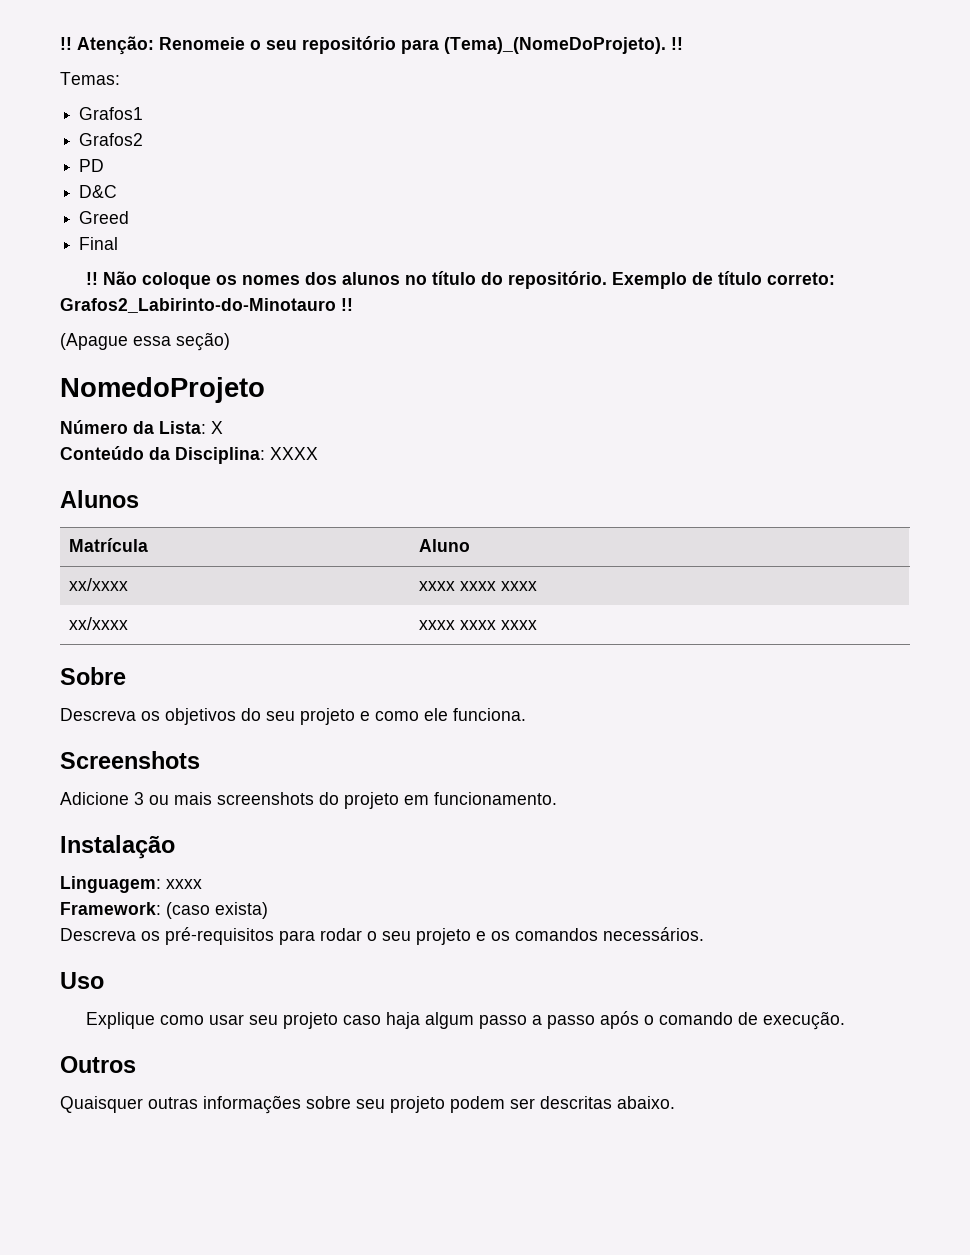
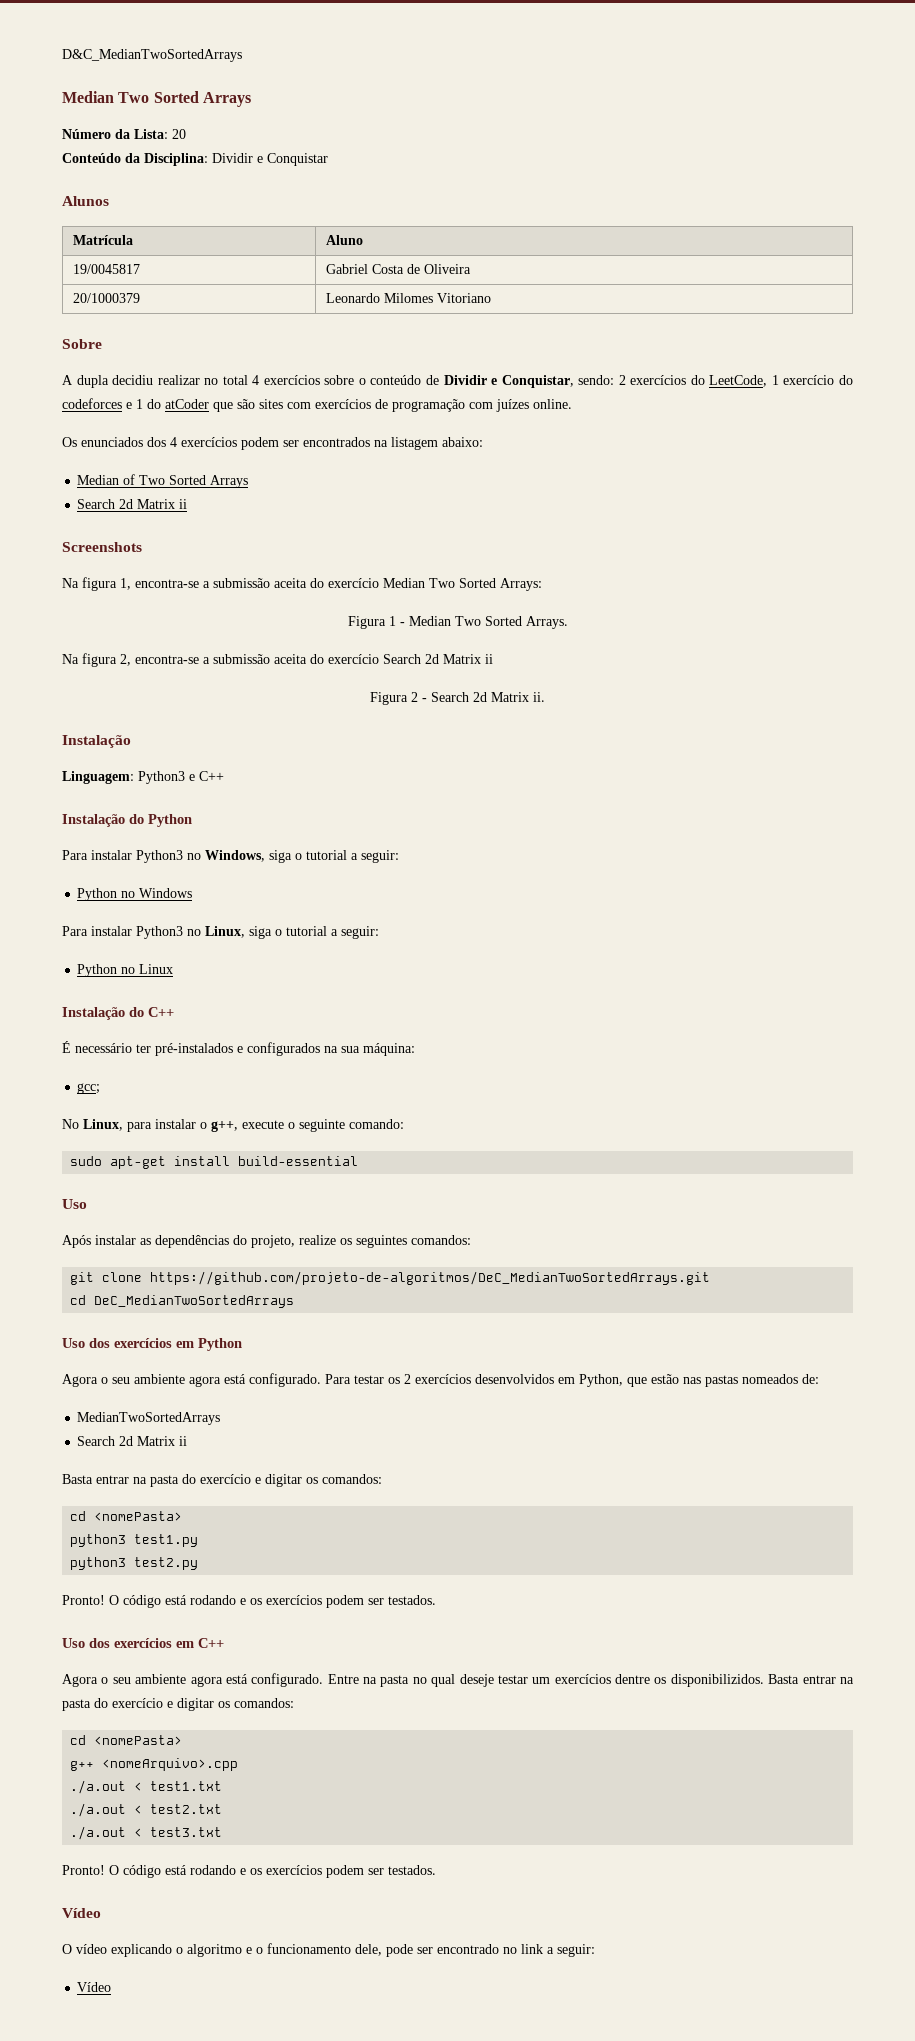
- !! Atenção: Renomeie o seu repositório para (Tema)_(NomeDoProjeto). !!
- Temas:
- Grafos1
- Grafos2
- PD
- D&C
- Greed
- Final
- !! Não coloque os nomes dos alunos no título do repositório. Exemplo de título correto: Grafos2_Labirinto-do-Minotauro !!
- (Apague essa seção)
- NomedoProjeto
+ D&C_MedianTwoSortedArrays
+ Median Two Sorted Arrays
- Número da Lista: X
+ Número da Lista: 20
- Conteúdo da Disciplina: XXXX
+ Conteúdo da Disciplina: Dividir e Conquistar
  Matrícula | Aluno
- xx/xxxx | xxxx xxxx xxxx
- xx/xxxx | xxxx xxxx xxxx
+ 19/0045817 | Gabriel Costa de Oliveira
+ 20/1000379 | Leonardo Milomes Vitoriano
  Sobre
- Descreva os objetivos do seu projeto e como ele funciona.
+ A dupla decidiu realizar no total 4 exercícios sobre o conteúdo de Dividir e Conquistar, sendo: 2 exercícios do LeetCode, 1 exercício do codeforces e 1 do atCoder que são sites com exercícios de programação com juízes online.
+ Os enunciados dos 4 exercícios podem ser encontrados na listagem abaixo:
+ Median of Two Sorted Arrays
+ Search 2d Matrix ii
  Screenshots
- Adicione 3 ou mais screenshots do projeto em funcionamento.
+ Na figura 1, encontra-se a submissão aceita do exercício Median Two Sorted Arrays:
+ Figura 1 - Median Two Sorted Arrays.
+ Na figura 2, encontra-se a submissão aceita do exercício Search 2d Matrix ii
+ Figura 2 - Search 2d Matrix ii.
  Instalação
- Linguagem: xxxx
- Framework: (caso exista)
- Descreva os pré-requisitos para rodar o seu projeto e os comandos necessários.
+ Linguagem: Python3 e C++
+ Instalação do Python
+ Para instalar Python3 no Windows, siga o tutorial a seguir:
+ Python no Windows
+ Para instalar Python3 no Linux, siga o tutorial a seguir:
+ Python no Linux
+ Instalação do C++
+ É necessário ter pré-instalados e configurados na sua máquina:
+ gcc;
+ No Linux, para instalar o g++, execute o seguinte comando:
+ sudo apt-get install build-essential
  Uso
- Explique como usar seu projeto caso haja algum passo a passo após o comando de execução.
- Outros
- Quaisquer outras informações sobre seu projeto podem ser descritas abaixo.
+ Após instalar as dependências do projeto, realize os seguintes comandos:
+ git clone https://github.com/projeto-de-algoritmos/DeC_MedianTwoSortedArrays.git
+ cd DeC_MedianTwoSortedArrays
+ Uso dos exercícios em Python
+ Agora o seu ambiente agora está configurado. Para testar os 2 exercícios desenvolvidos em Python, que estão nas pastas nomeados de:
+ MedianTwoSortedArrays
+ Search 2d Matrix ii
+ Basta entrar na pasta do exercício e digitar os comandos:
+ cd <nomePasta>
+ python3 test1.py
+ python3 test2.py
+ Pronto! O código está rodando e os exercícios podem ser testados.
+ Uso dos exercícios em C++
+ Agora o seu ambiente agora está configurado. Entre na pasta no qual deseje testar um exercícios dentre os disponibilizidos. Basta entrar na pasta do exercício e digitar os comandos:
+ cd <nomePasta>
+ g++ <nomeArquivo>.cpp
+ ./a.out < test1.txt
+ ./a.out < test2.txt
+ ./a.out < test3.txt
+ Pronto! O código está rodando e os exercícios podem ser testados.
+ Vídeo
+ O vídeo explicando o algoritmo e o funcionamento dele, pode ser encontrado no link a seguir:
+ Vídeo

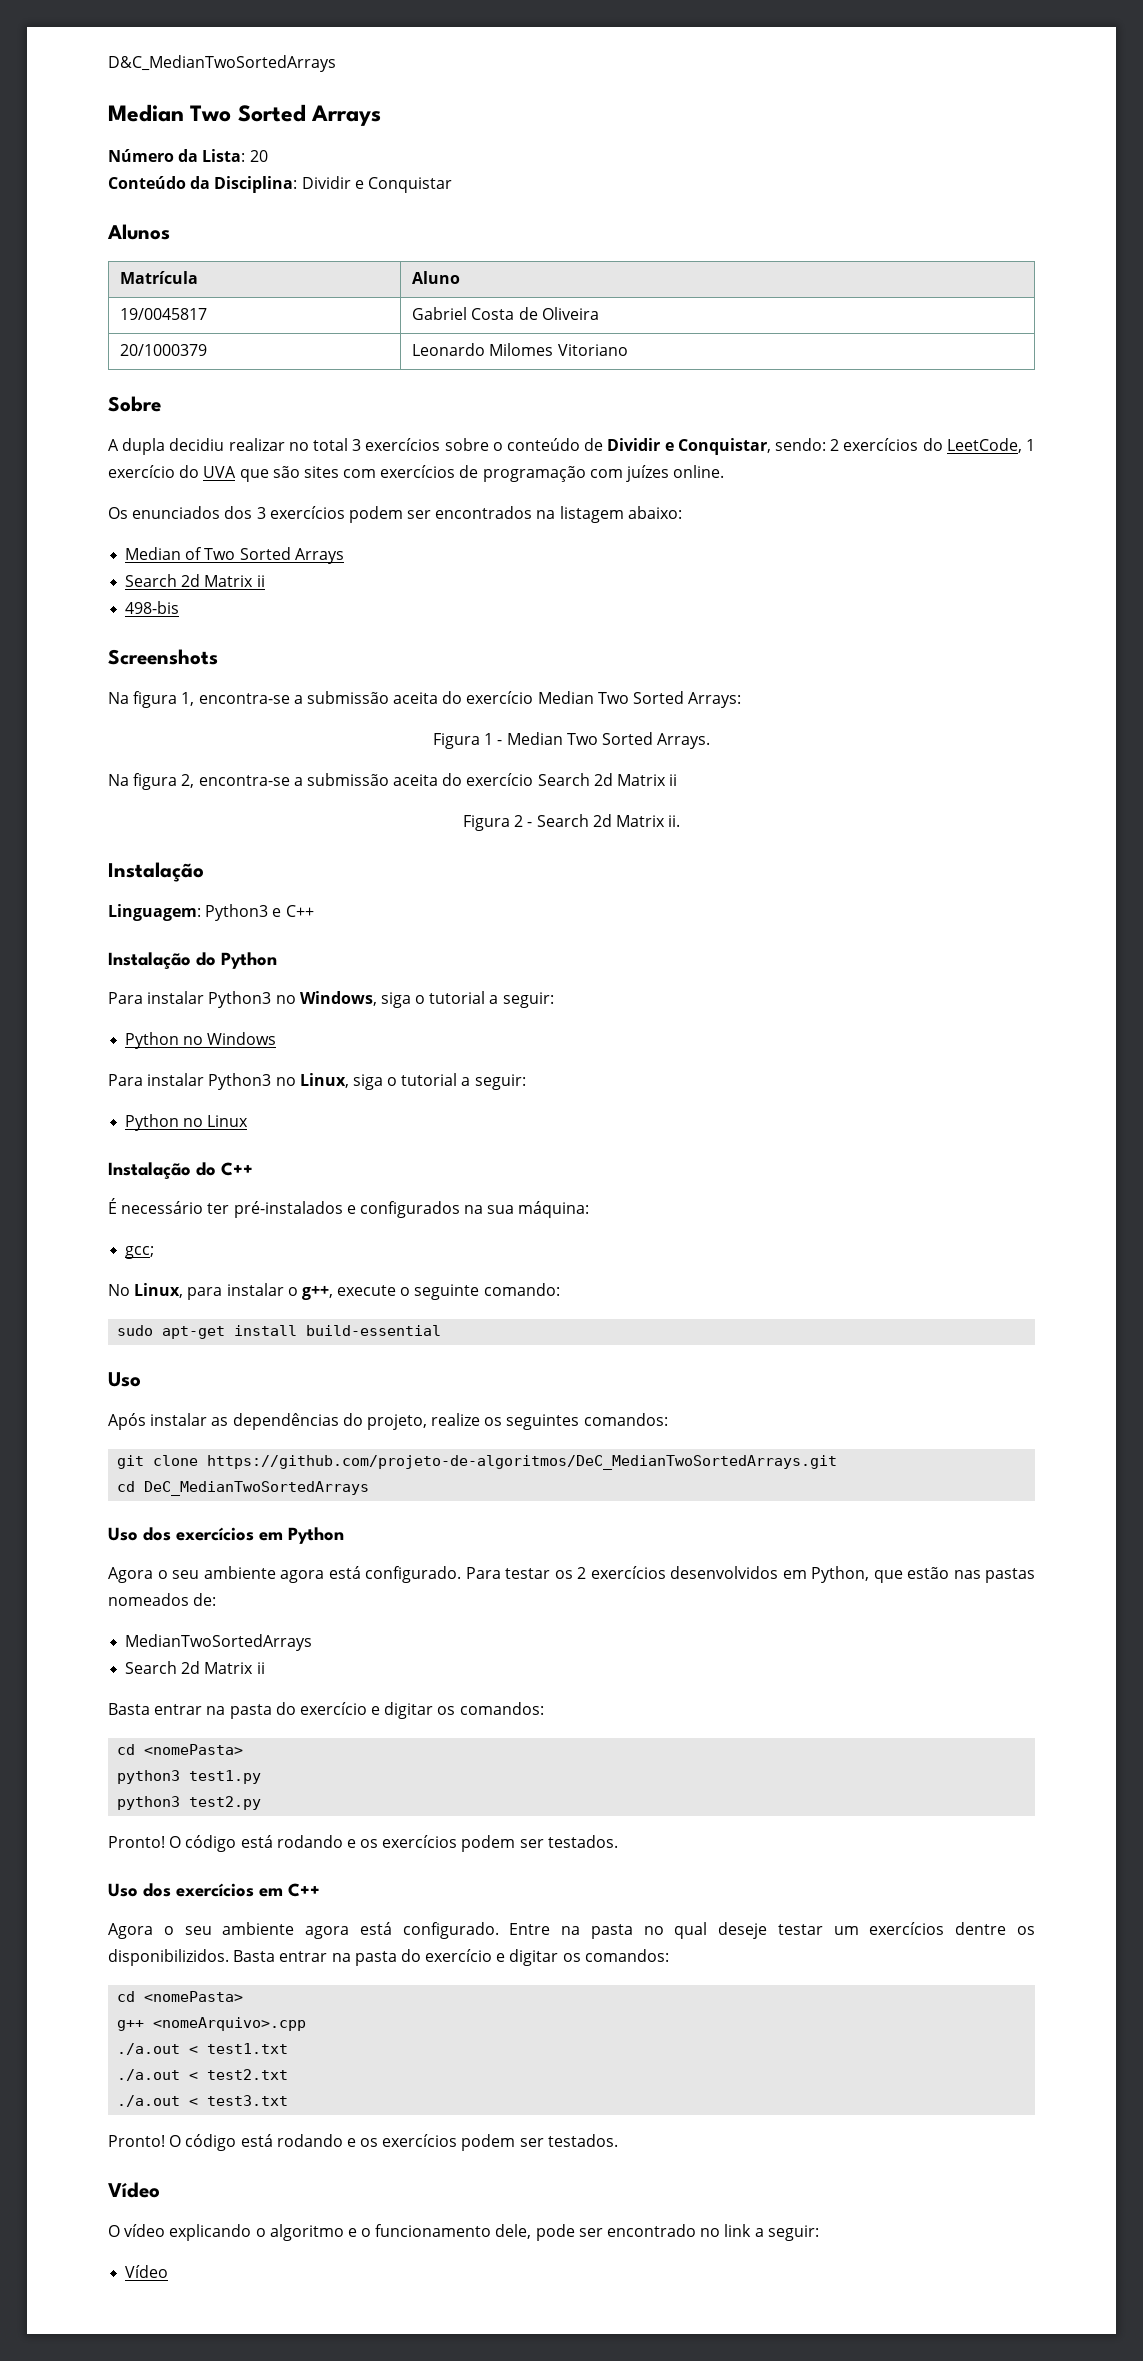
- A dupla decidiu realizar no total 4 exercícios sobre o conteúdo de Dividir e Conquistar, sendo: 2 exercícios do LeetCode, 1 exercício do codeforces e 1 do atCoder que são sites com exercícios de programação com juízes online.
+ A dupla decidiu realizar no total 3 exercícios sobre o conteúdo de Dividir e Conquistar, sendo: 2 exercícios do LeetCode, 1 exercício do UVA que são sites com exercícios de programação com juízes online.
- Os enunciados dos 4 exercícios podem ser encontrados na listagem abaixo:
+ Os enunciados dos 3 exercícios podem ser encontrados na listagem abaixo:
+ 498-bis

